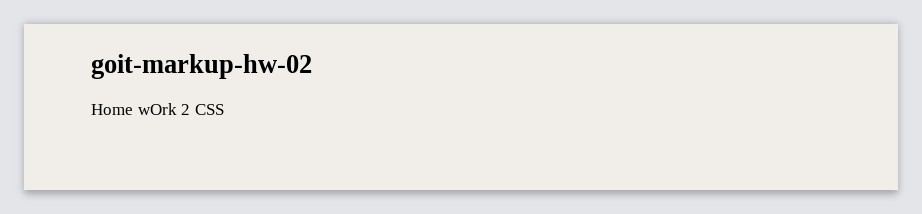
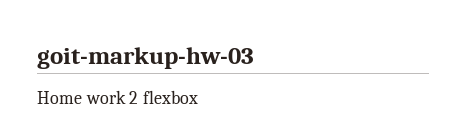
- goit-markup-hw-02
+ goit-markup-hw-03
- Home wOrk 2 CSS
+ Home work 2 flexbox

